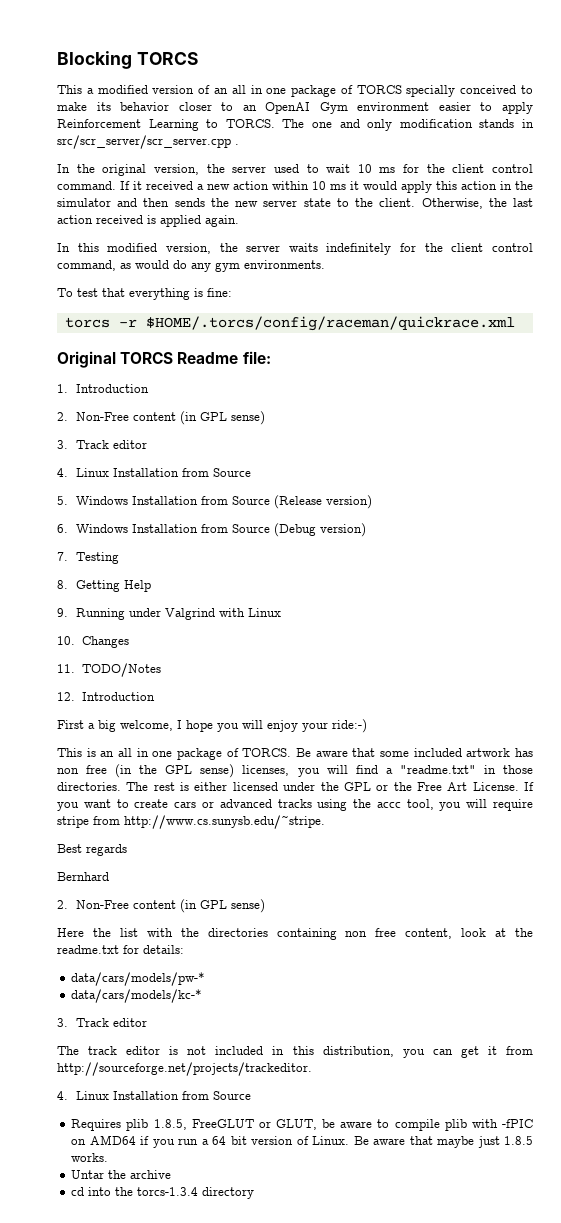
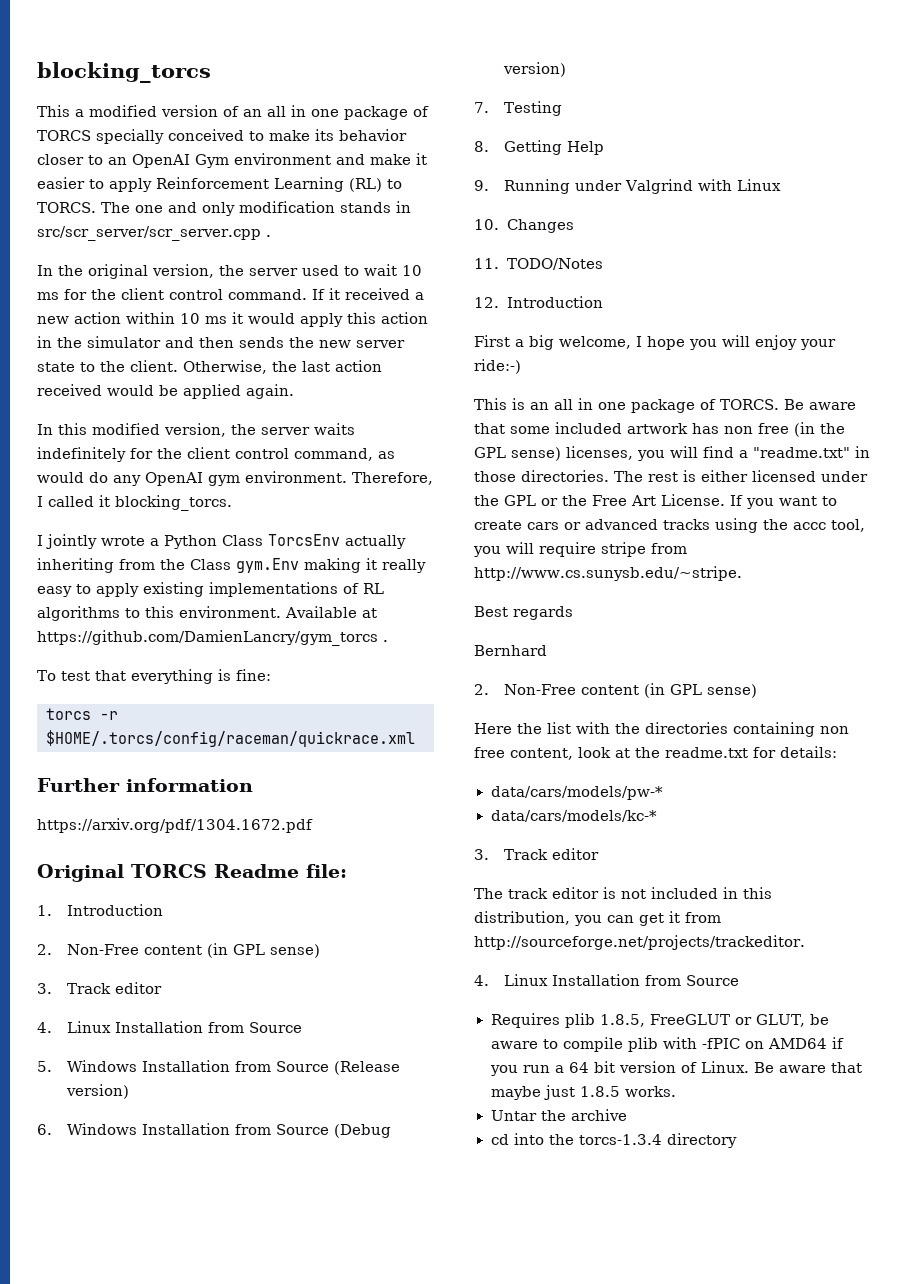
- Blocking TORCS
+ blocking_torcs
- This a modified version of an all in one package of TORCS specially conceived to make its behavior closer to an OpenAI Gym environment easier to apply Reinforcement Learning to TORCS.
+ This a modified version of an all in one package of TORCS specially conceived to make its behavior closer to an OpenAI Gym environment and make it easier to apply Reinforcement Learning (RL) to TORCS.
- Otherwise, the last action received is applied again.
+ Otherwise, the last action received would be applied again.
- In this modified version, the server waits indefinitely for the client control command, as would do any gym environments.
+ In this modified version, the server waits indefinitely for the client control command, as would do any OpenAI gym environment. Therefore, I called it blocking_torcs.
+ I jointly wrote a Python Class TorcsEnv actually inheriting from the Class gym.Env making it really easy to apply existing implementations of RL algorithms to this environment. Available at https://github.com/DamienLancry/gym_torcs .
+ Further information
+ https://arxiv.org/pdf/1304.1672.pdf

